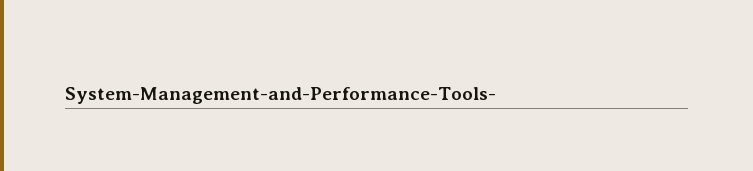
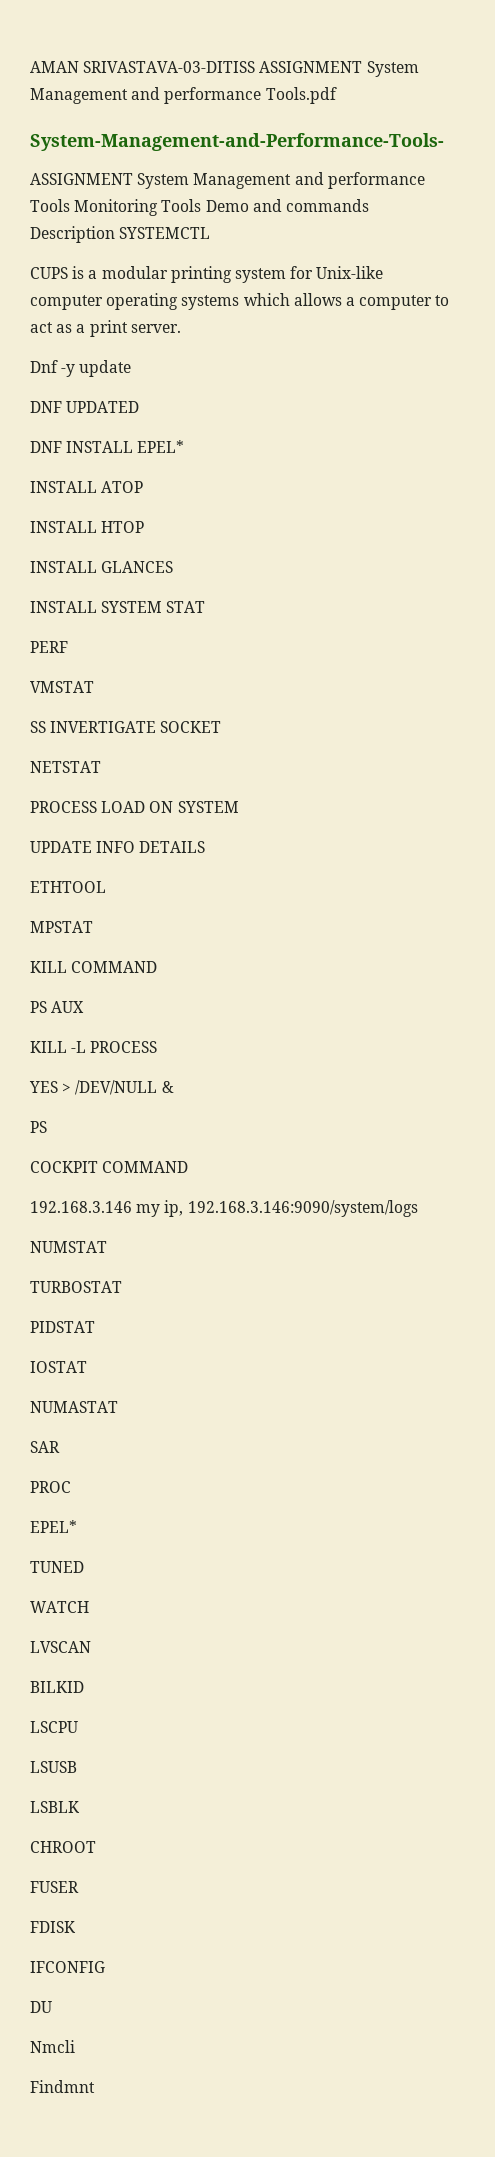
+ AMAN SRIVASTAVA-03-DITISS ASSIGNMENT System Management and performance Tools.pdf
  System-Management-and-Performance-Tools-
+ ASSIGNMENT System Management and performance Tools Monitoring Tools Demo and commands Description SYSTEMCTL
+ CUPS is a modular printing system for Unix-like computer operating systems which allows a computer to act as a print server.
+ Dnf -y update
+ DNF UPDATED
+ DNF INSTALL EPEL*
+ INSTALL ATOP
+ INSTALL HTOP
+ INSTALL GLANCES
+ INSTALL SYSTEM STAT
+ PERF
+ VMSTAT
+ SS INVERTIGATE SOCKET
+ NETSTAT
+ PROCESS LOAD ON SYSTEM
+ UPDATE INFO DETAILS
+ ETHTOOL
+ MPSTAT
+ KILL COMMAND
+ PS AUX
+ KILL -L PROCESS
+ YES > /DEV/NULL &
+ PS
+ COCKPIT COMMAND
+ 192.168.3.146 my ip, 192.168.3.146:9090/system/logs
+ NUMSTAT
+ TURBOSTAT
+ PIDSTAT
+ IOSTAT
+ NUMASTAT
+ SAR
+ PROC
+ EPEL*
+ TUNED
+ WATCH
+ LVSCAN
+ BILKID
+ LSCPU
+ LSUSB
+ LSBLK
+ CHROOT
+ FUSER
+ FDISK
+ IFCONFIG
+ DU
+ Nmcli
+ Findmnt

